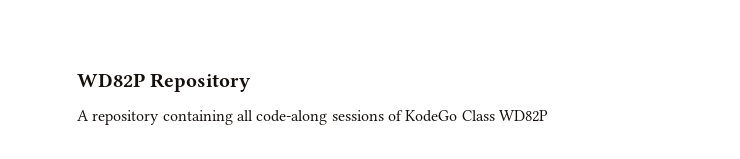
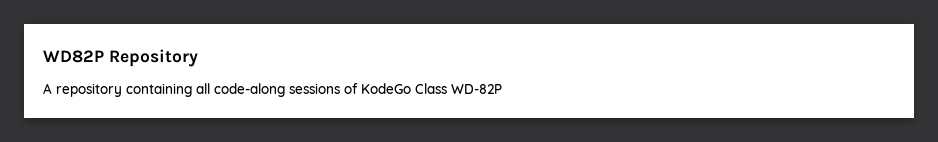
- A repository containing all code-along sessions of KodeGo Class WD82P
+ A repository containing all code-along sessions of KodeGo Class WD-82P

